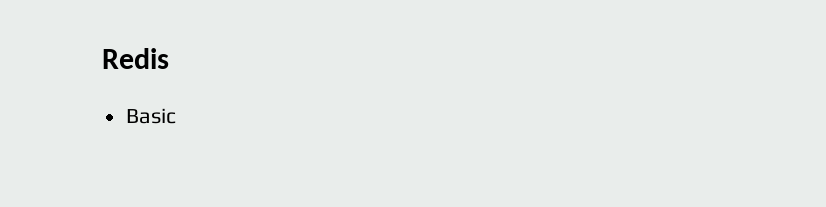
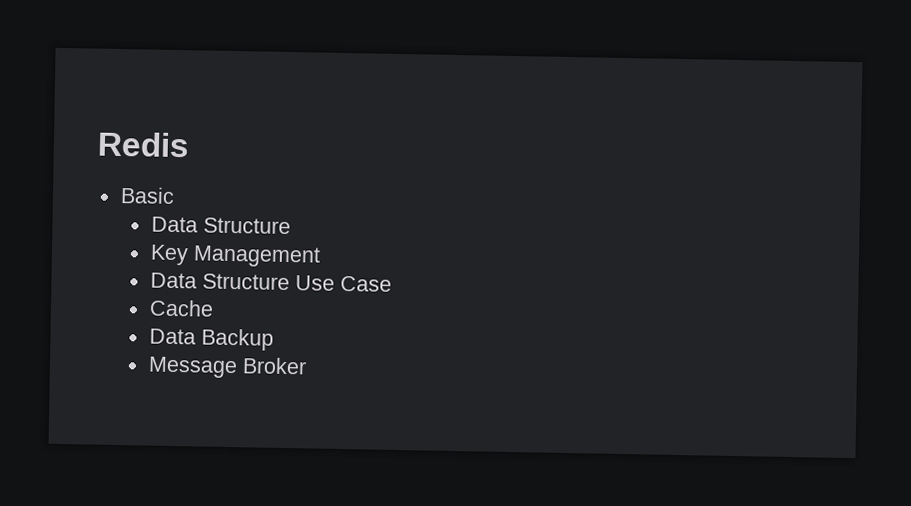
  Basic
+ Data Structure
+ Key Management
+ Data Structure Use Case
+ Cache
+ Data Backup
+ Message Broker

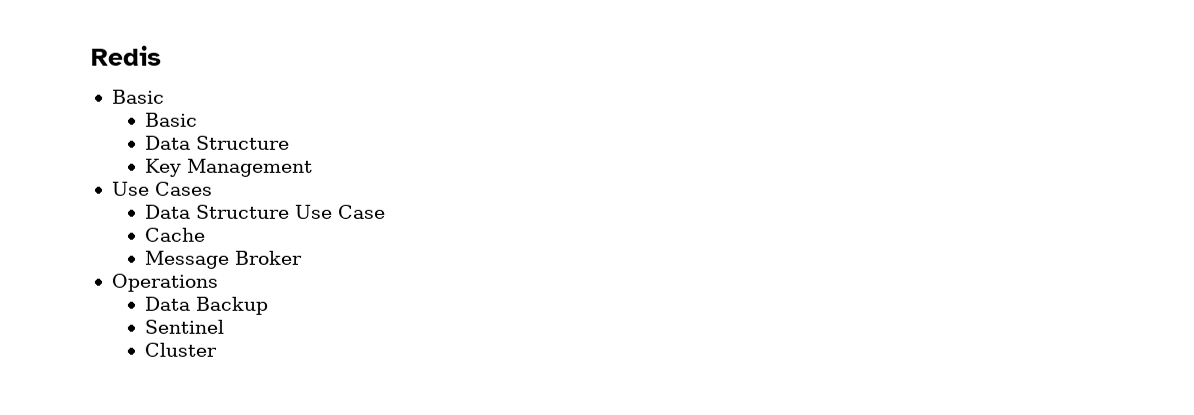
  Redis
+ Basic
+ Use Cases
+ Message Broker
+ Operations
- Message Broker
+ Sentinel
+ Cluster

